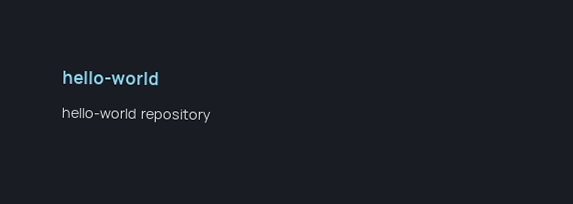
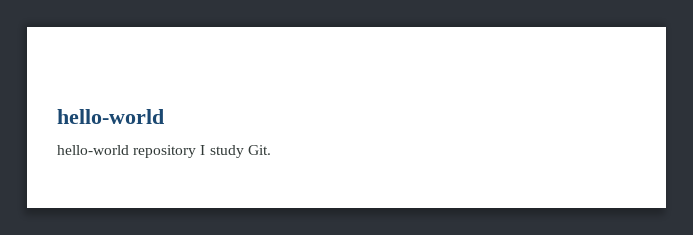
- hello-world repository
+ hello-world repository I study Git.

